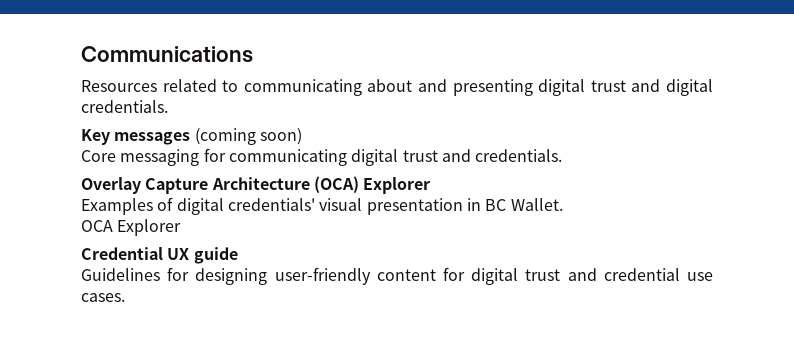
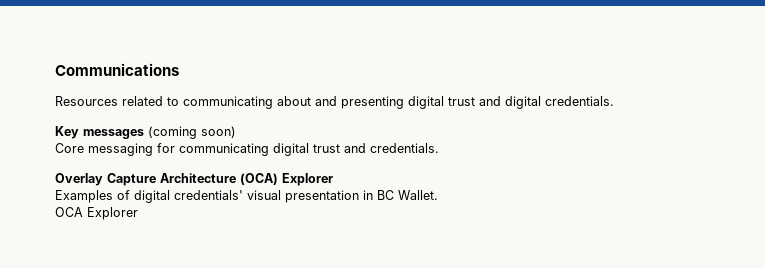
- Credential UX guide
- Guidelines for designing user-friendly content for digital trust and credential use cases.

